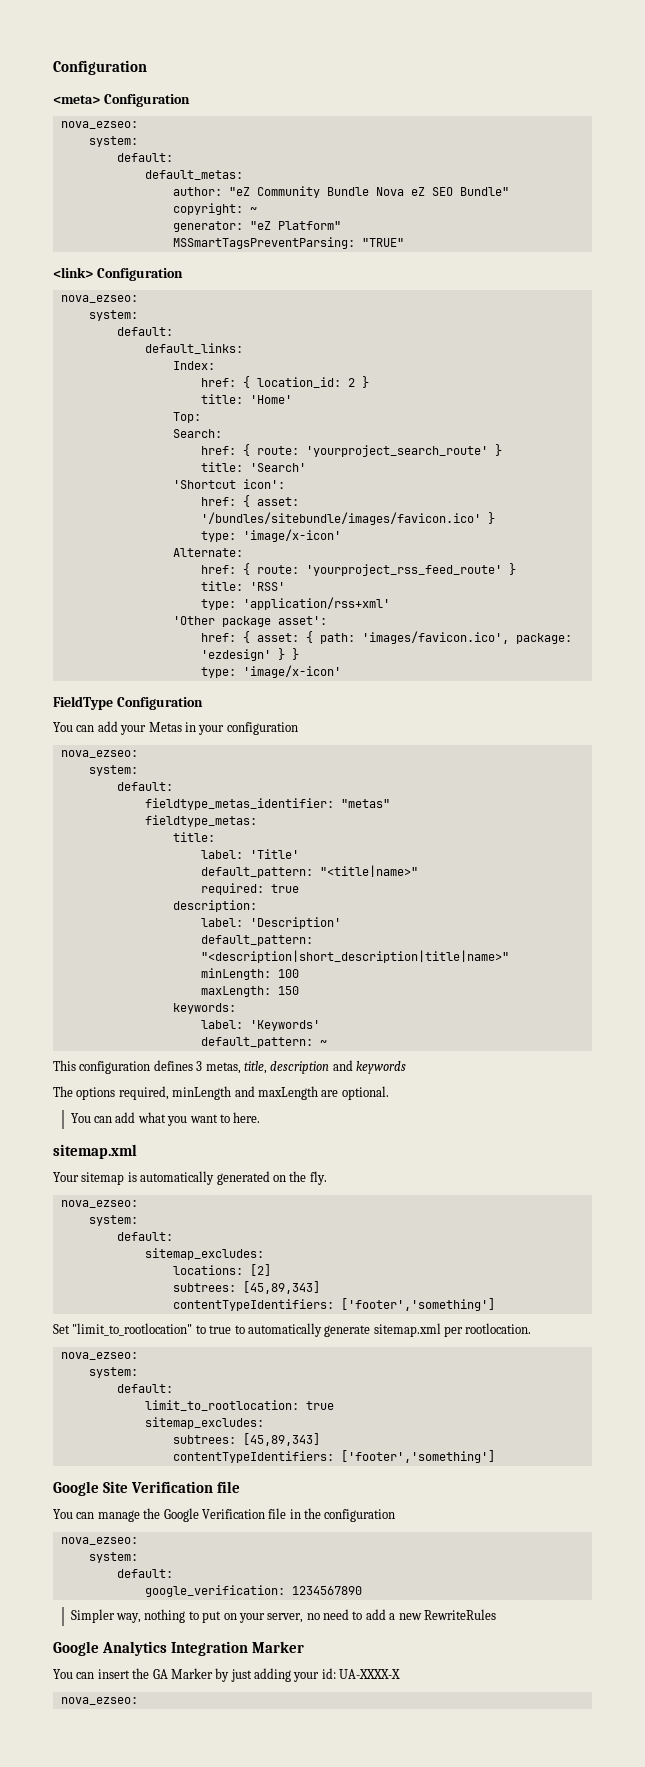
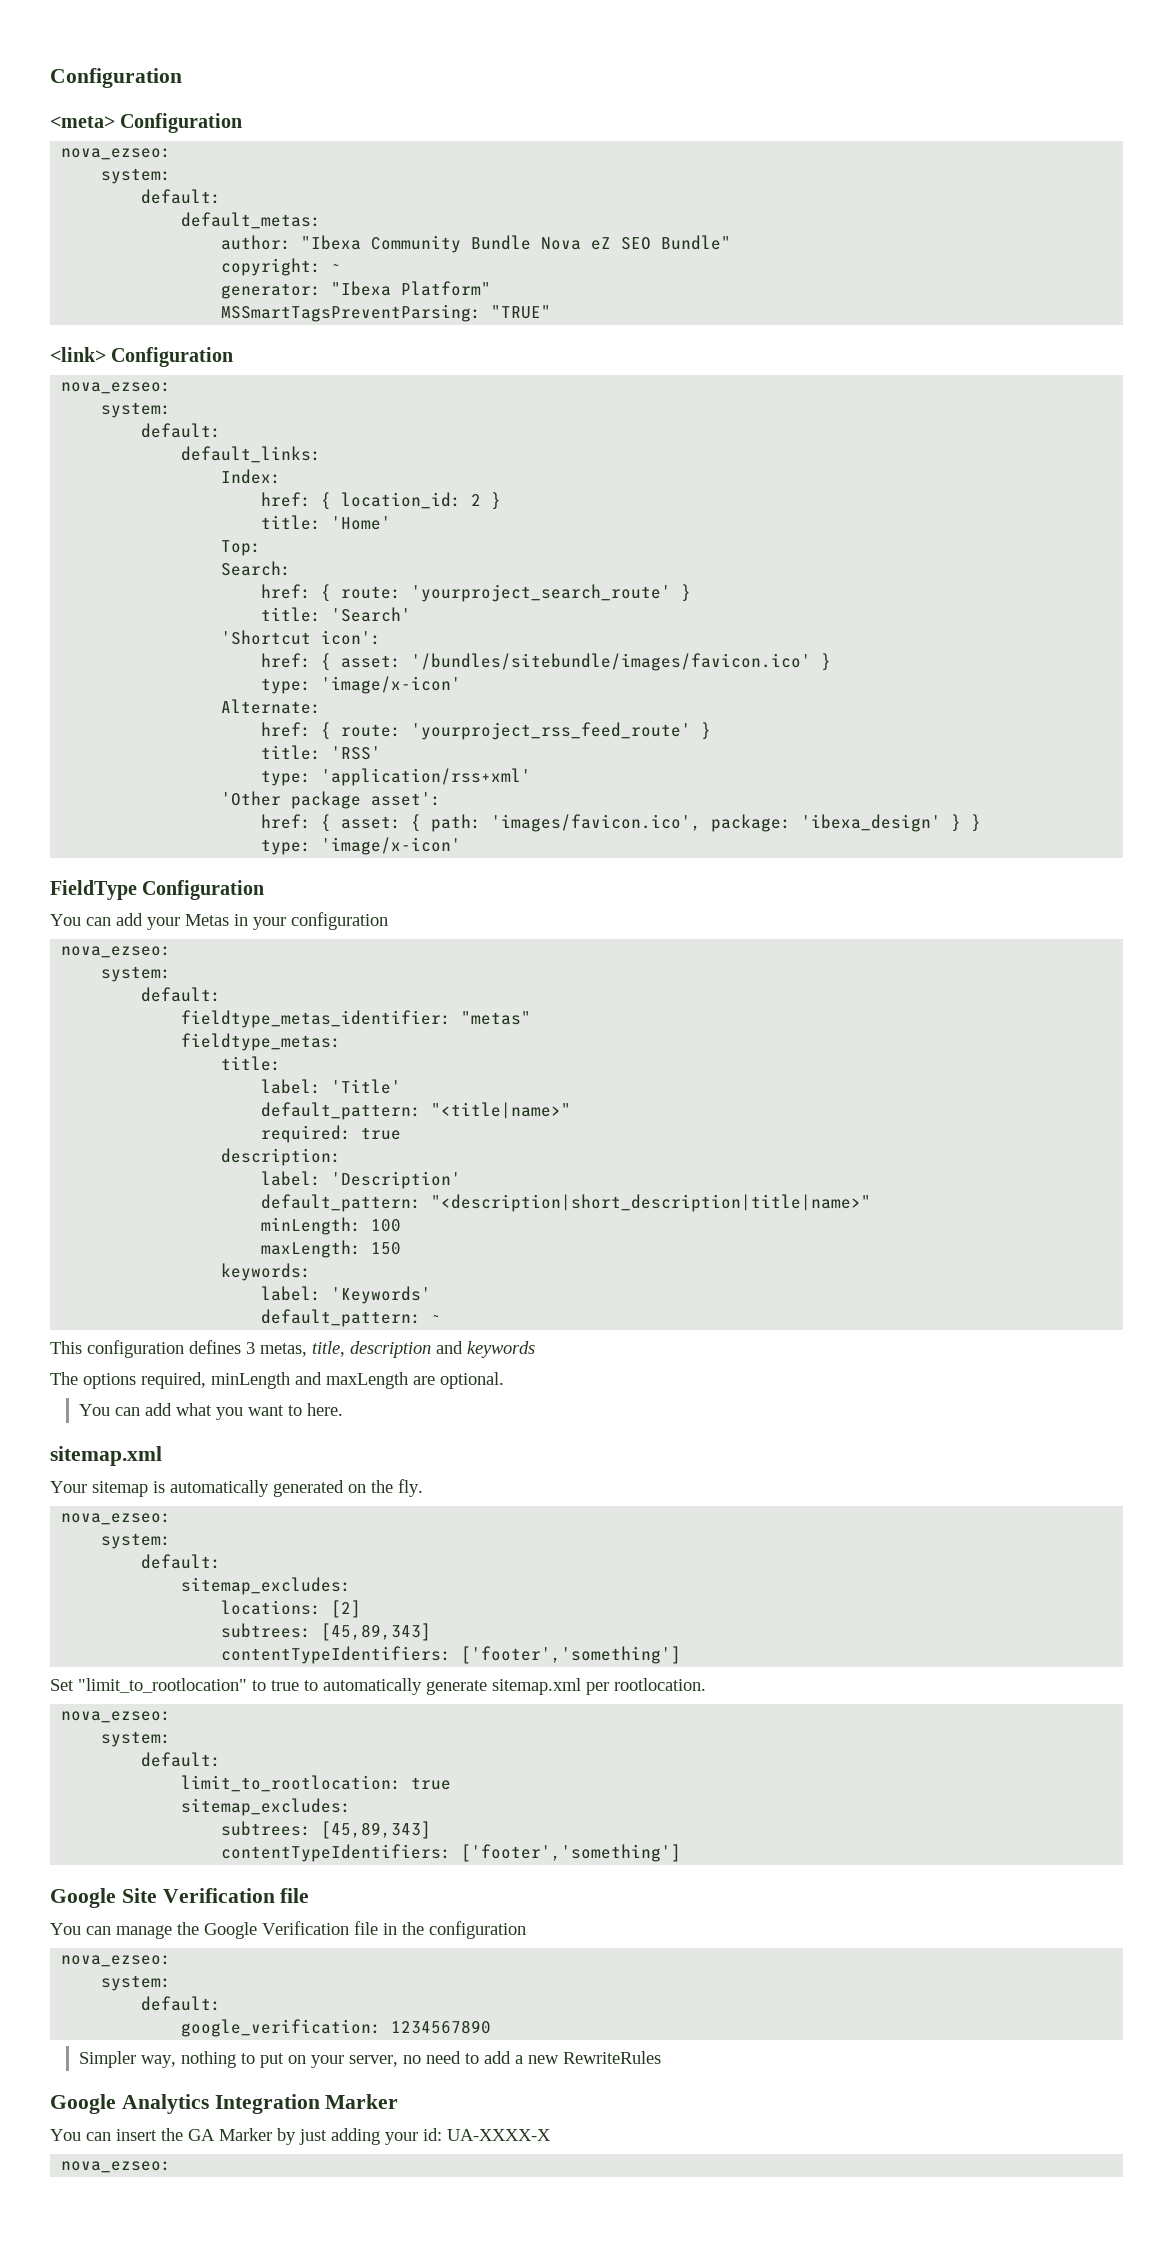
- author: "eZ Community Bundle Nova eZ SEO Bundle"
+ author: "Ibexa Community Bundle Nova eZ SEO Bundle"
- generator: "eZ Platform"
+ generator: "Ibexa Platform"
- href: { asset: { path: 'images/favicon.ico', package: 'ezdesign' } }
+ href: { asset: { path: 'images/favicon.ico', package: 'ibexa_design' } }

